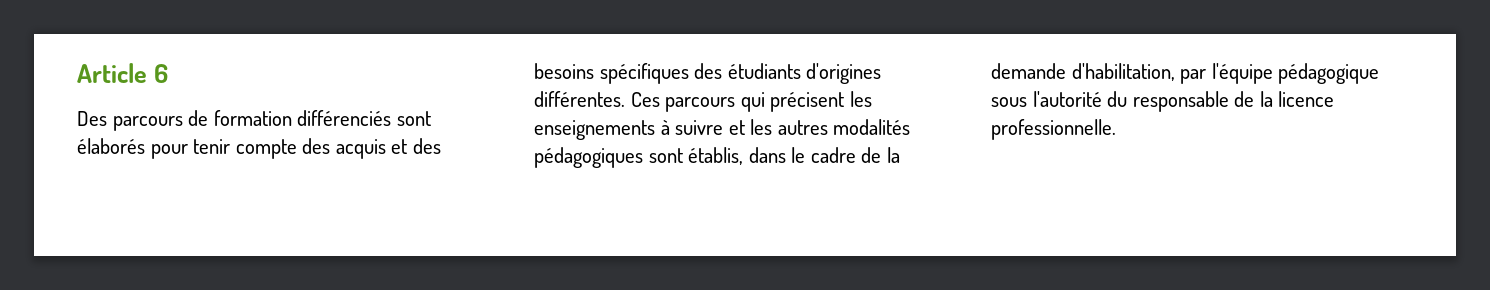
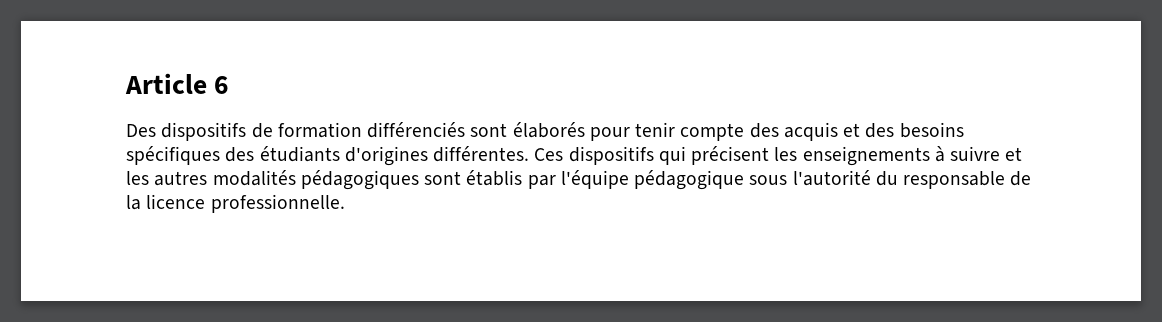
- Des parcours de formation différenciés sont élaborés pour tenir compte des acquis et des besoins spécifiques des étudiants d'origines différentes.
+ Des dispositifs de formation différenciés sont élaborés pour tenir compte des acquis et des besoins spécifiques des étudiants d'origines différentes.
- Ces parcours qui précisent les enseignements à suivre et les autres modalités pédagogiques sont établis, dans le cadre de la demande d'habilitation, par l'équipe pédagogique sous l'autorité du responsable de la licence professionnelle.
+ Ces dispositifs qui précisent les enseignements à suivre et les autres modalités pédagogiques sont établis par l'équipe pédagogique sous l'autorité du responsable de la licence professionnelle.

